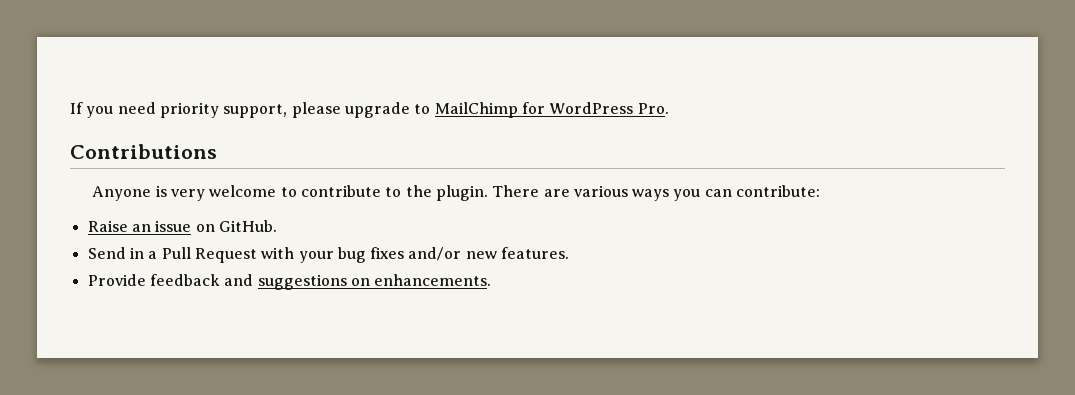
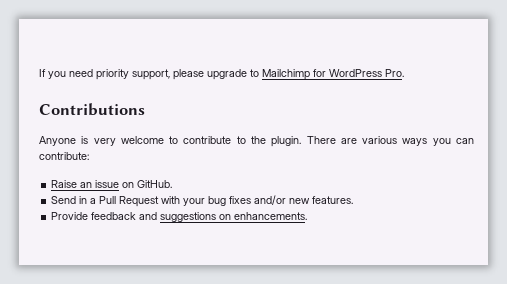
- If you need priority support, please upgrade to MailChimp for WordPress Pro.
+ If you need priority support, please upgrade to Mailchimp for WordPress Pro.

